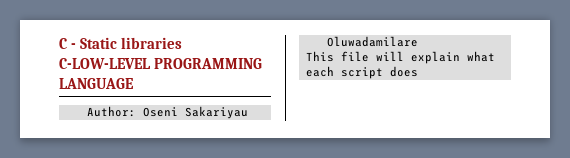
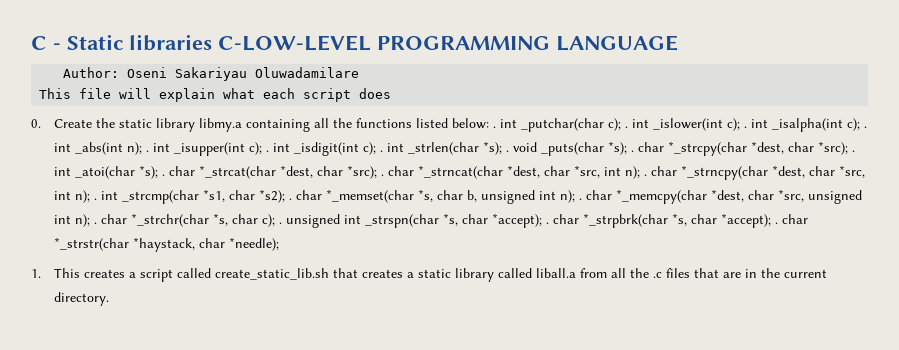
+ 0. Create the static library libmy.a containing all the functions listed below: . int _putchar(char c); . int _islower(int c); . int _isalpha(int c); . int _abs(int n); . int _isupper(int c); . int _isdigit(int c); . int _strlen(char *s); . void _puts(char *s); . char *_strcpy(char *dest, char *src); . int _atoi(char *s); . char *_strcat(char *dest, char *src); . char *_strncat(char *dest, char *src, int n); . char *_strncpy(char *dest, char *src, int n); . int _strcmp(char *s1, char *s2); . char *_memset(char *s, char b, unsigned int n); . char *_memcpy(char *dest, char *src, unsigned int n); . char *_strchr(char *s, char c); . unsigned int _strspn(char *s, char *accept); . char *_strpbrk(char *s, char *accept); . char *_strstr(char *haystack, char *needle);
+ 1. This creates a script called create_static_lib.sh that creates a static library called liball.a from all the .c files that are in the current directory.

